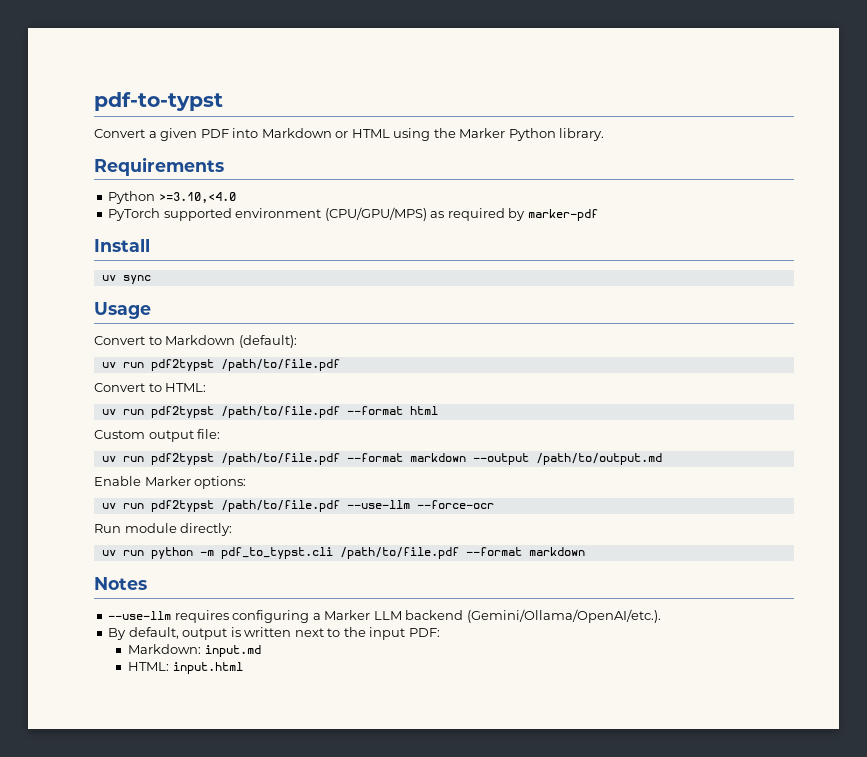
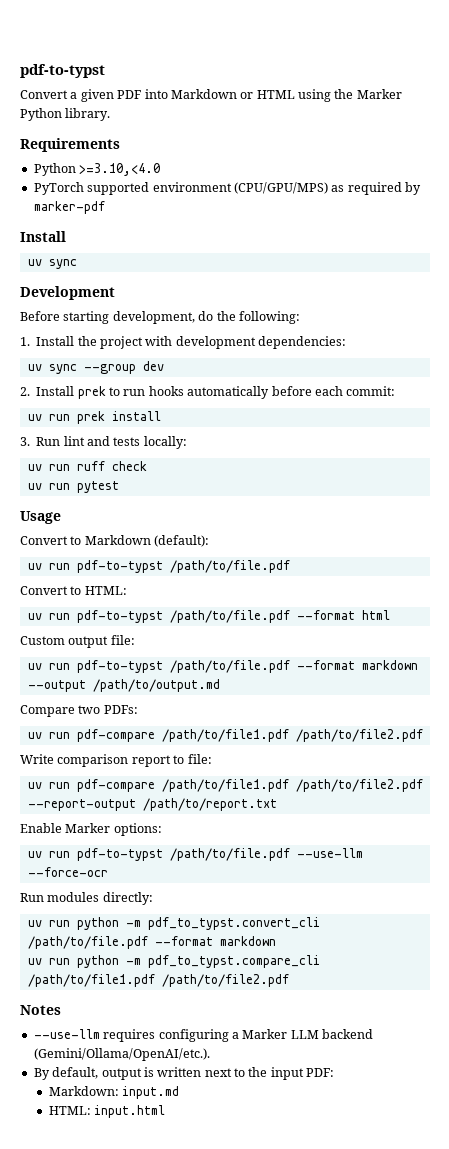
+ Development
+ Before starting development, do the following:
+ 1. Install the project with development dependencies:
+ uv sync --group dev
+ 2. Install prek to run hooks automatically before each commit:
+ uv run prek install
+ 3. Run lint and tests locally:
+ uv run ruff check
+ uv run pytest
  Convert to Markdown (default):
- uv run pdf2typst /path/to/file.pdf
+ uv run pdf-to-typst /path/to/file.pdf
- uv run pdf2typst /path/to/file.pdf --format html
+ uv run pdf-to-typst /path/to/file.pdf --format html
- uv run pdf2typst /path/to/file.pdf --format markdown --output /path/to/output.md
+ uv run pdf-to-typst /path/to/file.pdf --format markdown --output /path/to/output.md
+ Compare two PDFs:
+ uv run pdf-compare /path/to/file1.pdf /path/to/file2.pdf
+ Write comparison report to file:
+ uv run pdf-compare /path/to/file1.pdf /path/to/file2.pdf --report-output /path/to/report.txt
- uv run pdf2typst /path/to/file.pdf --use-llm --force-ocr
+ uv run pdf-to-typst /path/to/file.pdf --use-llm --force-ocr
- Run module directly:
+ Run modules directly:
- uv run python -m pdf_to_typst.cli /path/to/file.pdf --format markdown
+ uv run python -m pdf_to_typst.convert_cli /path/to/file.pdf --format markdown
+ uv run python -m pdf_to_typst.compare_cli /path/to/file1.pdf /path/to/file2.pdf

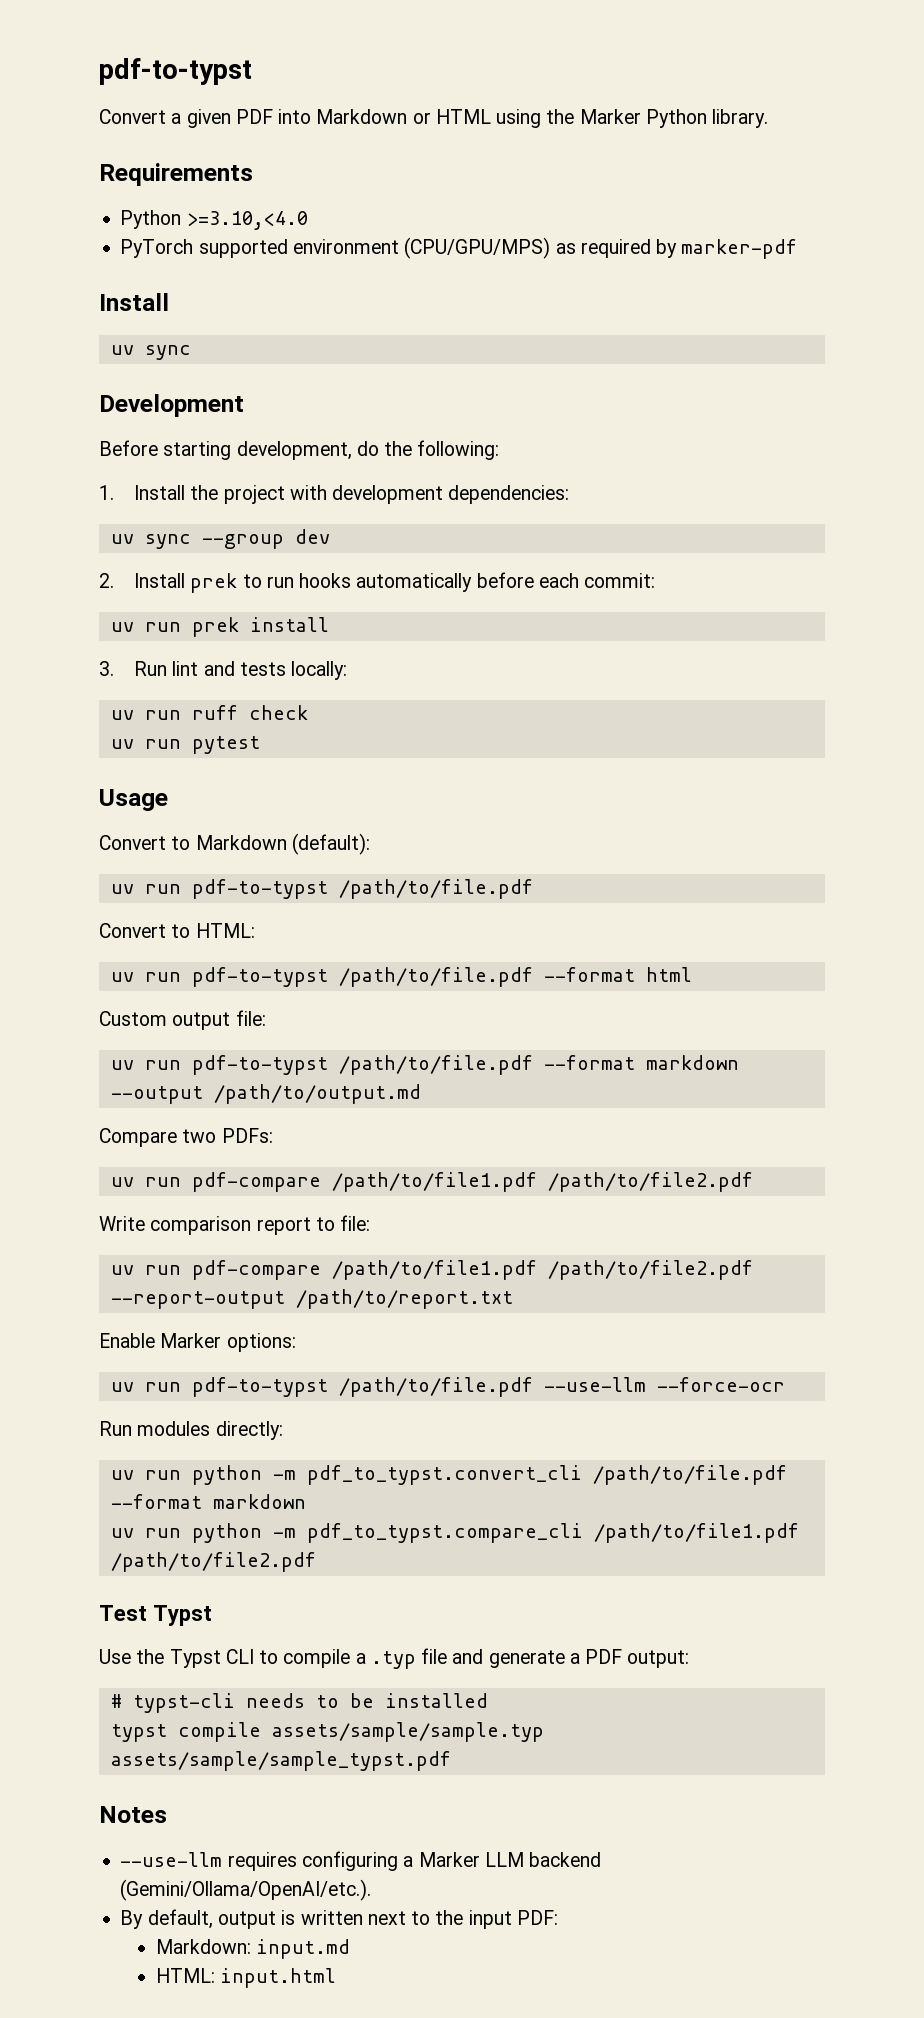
+ Test Typst
+ Use the Typst CLI to compile a .typ file and generate a PDF output:
+ # typst-cli needs to be installed
+ typst compile assets/sample/sample.typ assets/sample/sample_typst.pdf

